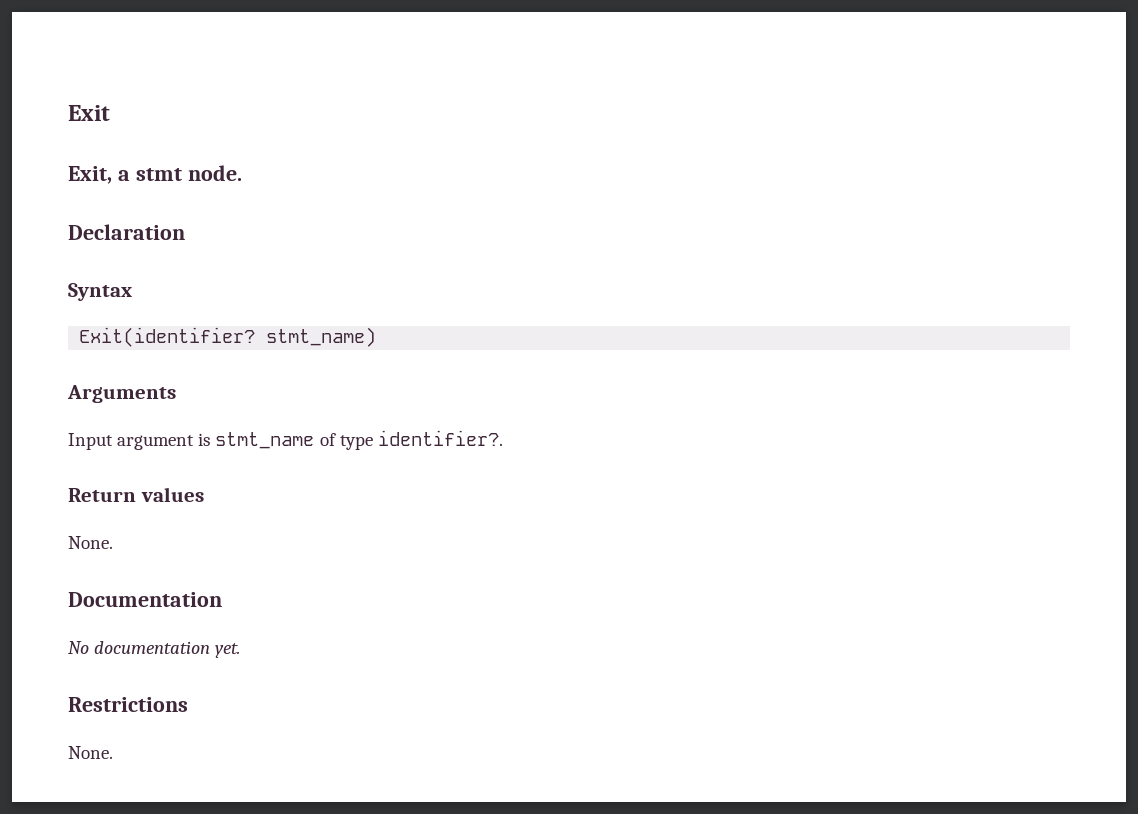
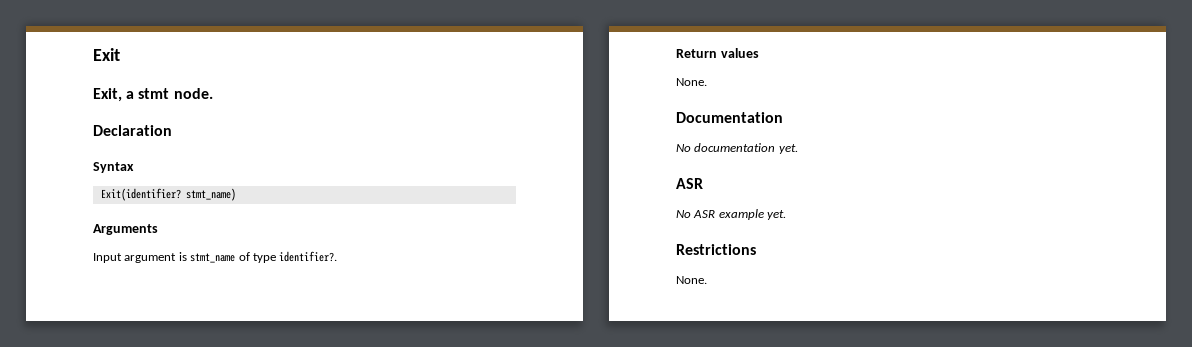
  No documentation yet.
+ ASR
+ No ASR example yet.

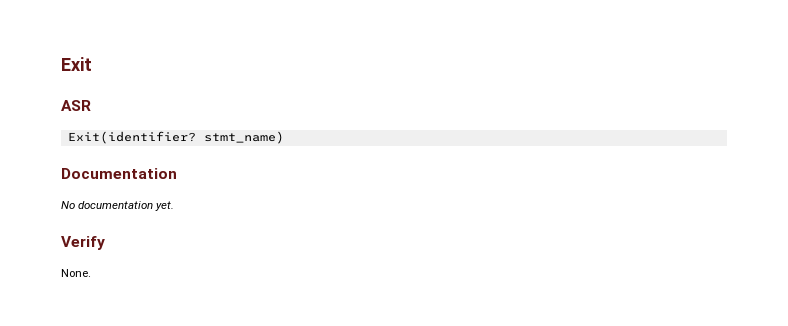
- Exit, a stmt node.
- Declaration
- Syntax
+ ASR
  Exit(identifier? stmt_name)
- Arguments
- Input argument is stmt_name of type identifier?.
- Return values
- None.
  Documentation
  No documentation yet.
- ASR
- No ASR example yet.
- Restrictions
+ Verify

